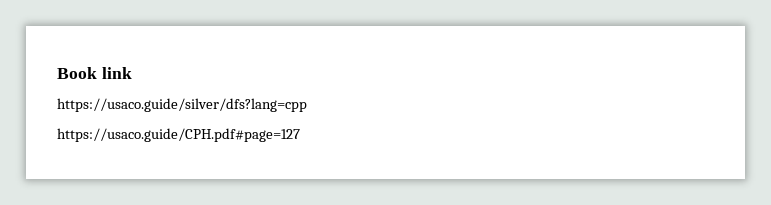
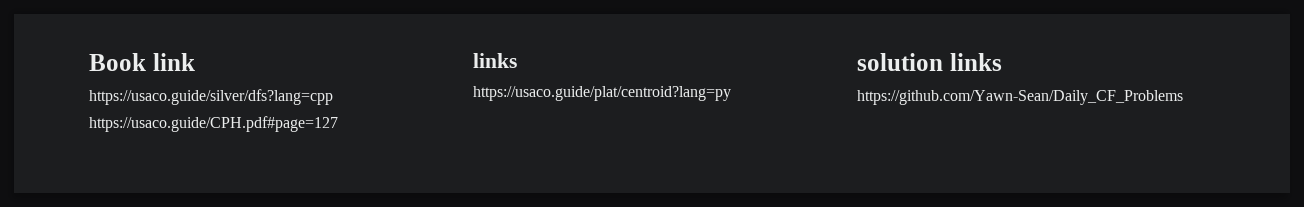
  https://usaco.guide/CPH.pdf#page=127
+ links
+ https://usaco.guide/plat/centroid?lang=py
+ solution links
+ https://github.com/Yawn-Sean/Daily_CF_Problems

